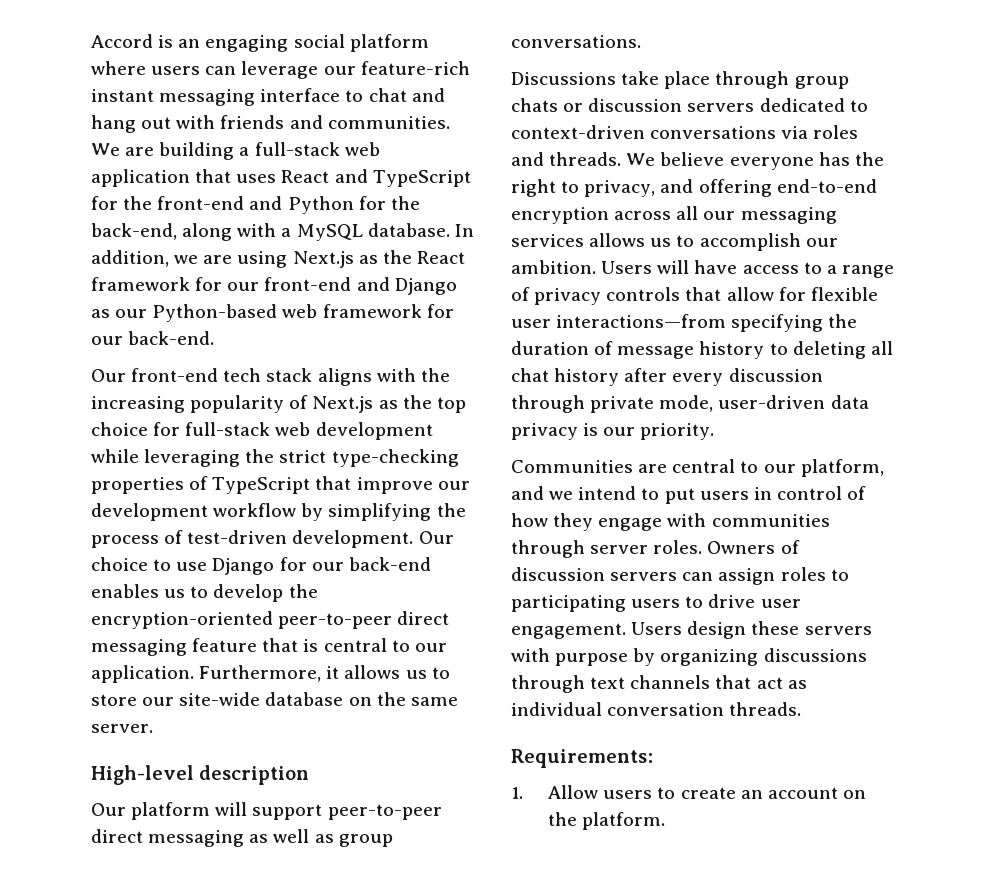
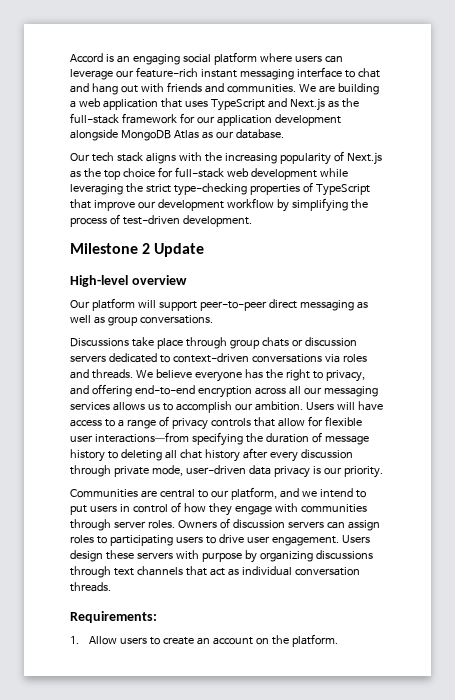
- We are building a full-stack web application that uses React and TypeScript for the front-end and Python for the back-end, along with a MySQL database. In addition, we are using Next.js as the React framework for our front-end and Django as our Python-based web framework for our back-end.
- Our front-end tech stack aligns with the increasing popularity of Next.js as the top choice for full-stack web development while leveraging the strict type-checking properties of TypeScript that improve our development workflow by simplifying the process of test-driven development. Our choice to use Django for our back-end enables us to develop the encryption-oriented peer-to-peer direct messaging feature that is central to our application. Furthermore, it allows us to store our site-wide database on the same server.
+ We are building a web application that uses TypeScript and Next.js as the full-stack framework for our application development alongside MongoDB Atlas as our database.
+ Our tech stack aligns with the increasing popularity of Next.js as the top choice for full-stack web development while leveraging the strict type-checking properties of TypeScript that improve our development workflow by simplifying the process of test-driven development.
+ Milestone 2 Update
- High-level description
+ High-level overview

